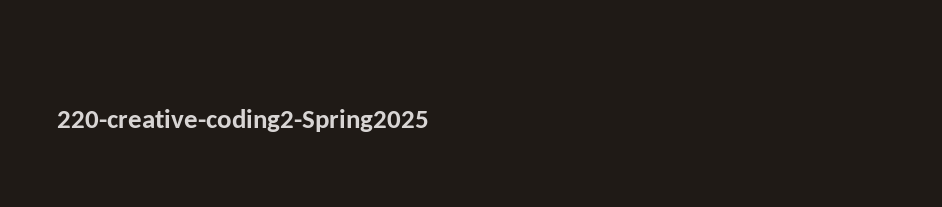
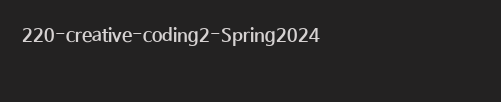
- 220-creative-coding2-Spring2025
+ 220-creative-coding2-Spring2024

